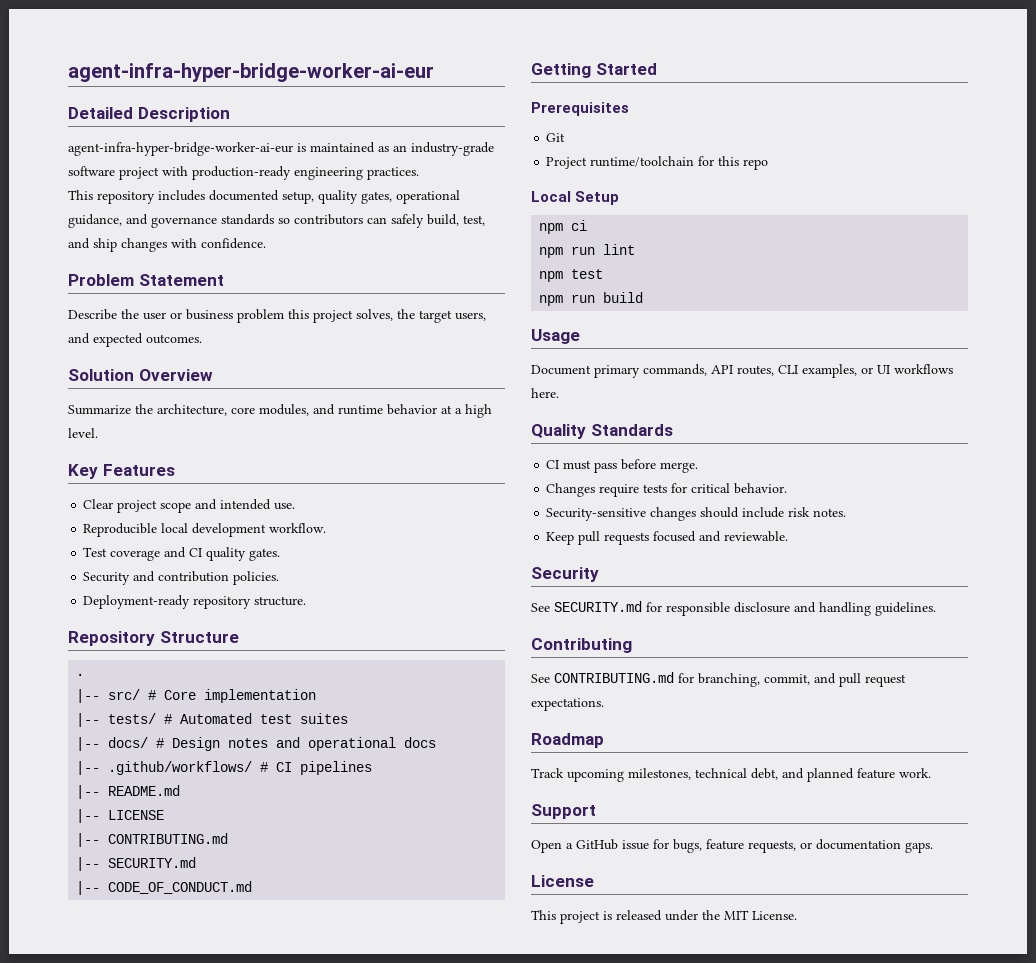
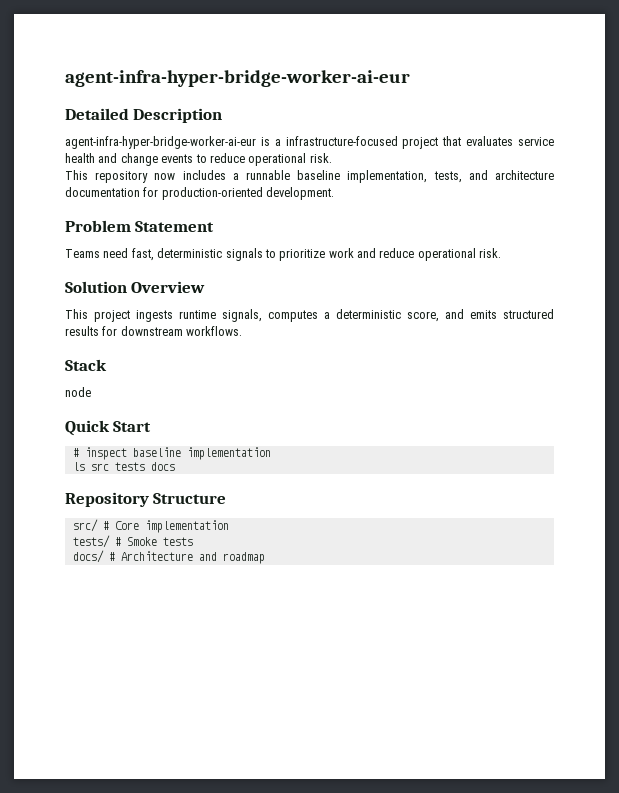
- agent-infra-hyper-bridge-worker-ai-eur is maintained as an industry-grade software project with production-ready engineering practices.
- This repository includes documented setup, quality gates, operational guidance, and governance standards so contributors can safely build, test, and ship changes with confidence.
+ agent-infra-hyper-bridge-worker-ai-eur is a infrastructure-focused project that evaluates service health and change events to reduce operational risk.
+ This repository now includes a runnable baseline implementation, tests, and architecture documentation for production-oriented development.
  Problem Statement
- Describe the user or business problem this project solves, the target users, and expected outcomes.
+ Teams need fast, deterministic signals to prioritize work and reduce operational risk.
  Solution Overview
- Summarize the architecture, core modules, and runtime behavior at a high level.
- Key Features
- Clear project scope and intended use.
- Reproducible local development workflow.
- Test coverage and CI quality gates.
- Security and contribution policies.
- Deployment-ready repository structure.
+ This project ingests runtime signals, computes a deterministic score, and emits structured results for downstream workflows.
+ Stack
+ node
+ Quick Start
+ # inspect baseline implementation
+ ls src tests docs
- .
- |-- src/ # Core implementation
+ src/ # Core implementation
- |-- tests/ # Automated test suites
- |-- docs/ # Design notes and operational docs
- |-- .github/workflows/ # CI pipelines
- |-- README.md
- |-- LICENSE
- |-- CONTRIBUTING.md
- |-- SECURITY.md
- |-- CODE_OF_CONDUCT.md
- Getting Started
- Prerequisites
- Git
- Project runtime/toolchain for this repo
- Local Setup
- npm ci
- npm run lint
- npm test
- npm run build
- Usage
- Document primary commands, API routes, CLI examples, or UI workflows here.
- Quality Standards
- CI must pass before merge.
- Changes require tests for critical behavior.
- Security-sensitive changes should include risk notes.
- Keep pull requests focused and reviewable.
- Security
- See SECURITY.md for responsible disclosure and handling guidelines.
- Contributing
- See CONTRIBUTING.md for branching, commit, and pull request expectations.
- Roadmap
- Track upcoming milestones, technical debt, and planned feature work.
- Support
- Open a GitHub issue for bugs, feature requests, or documentation gaps.
- License
- This project is released under the MIT License.
+ tests/ # Smoke tests
+ docs/ # Architecture and roadmap

